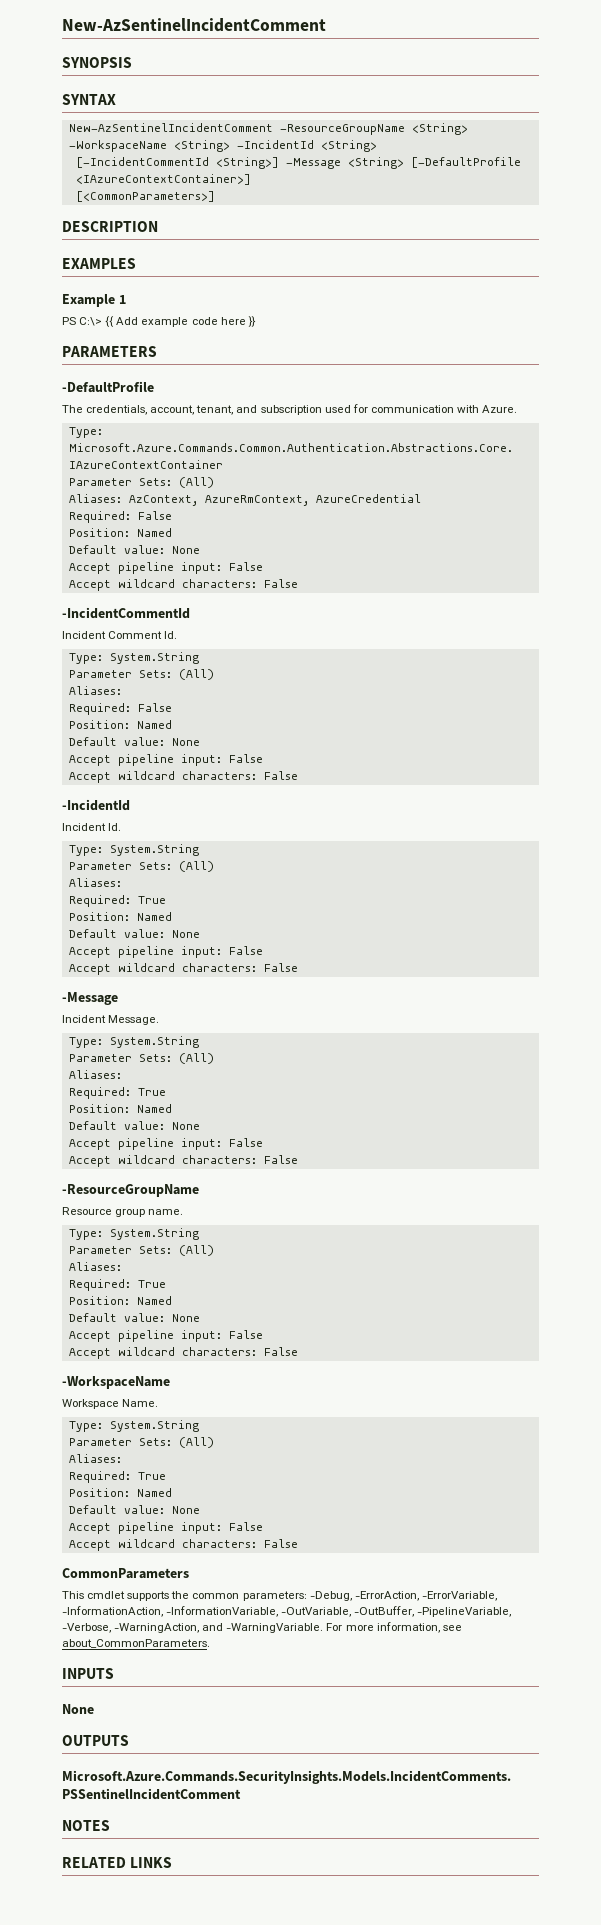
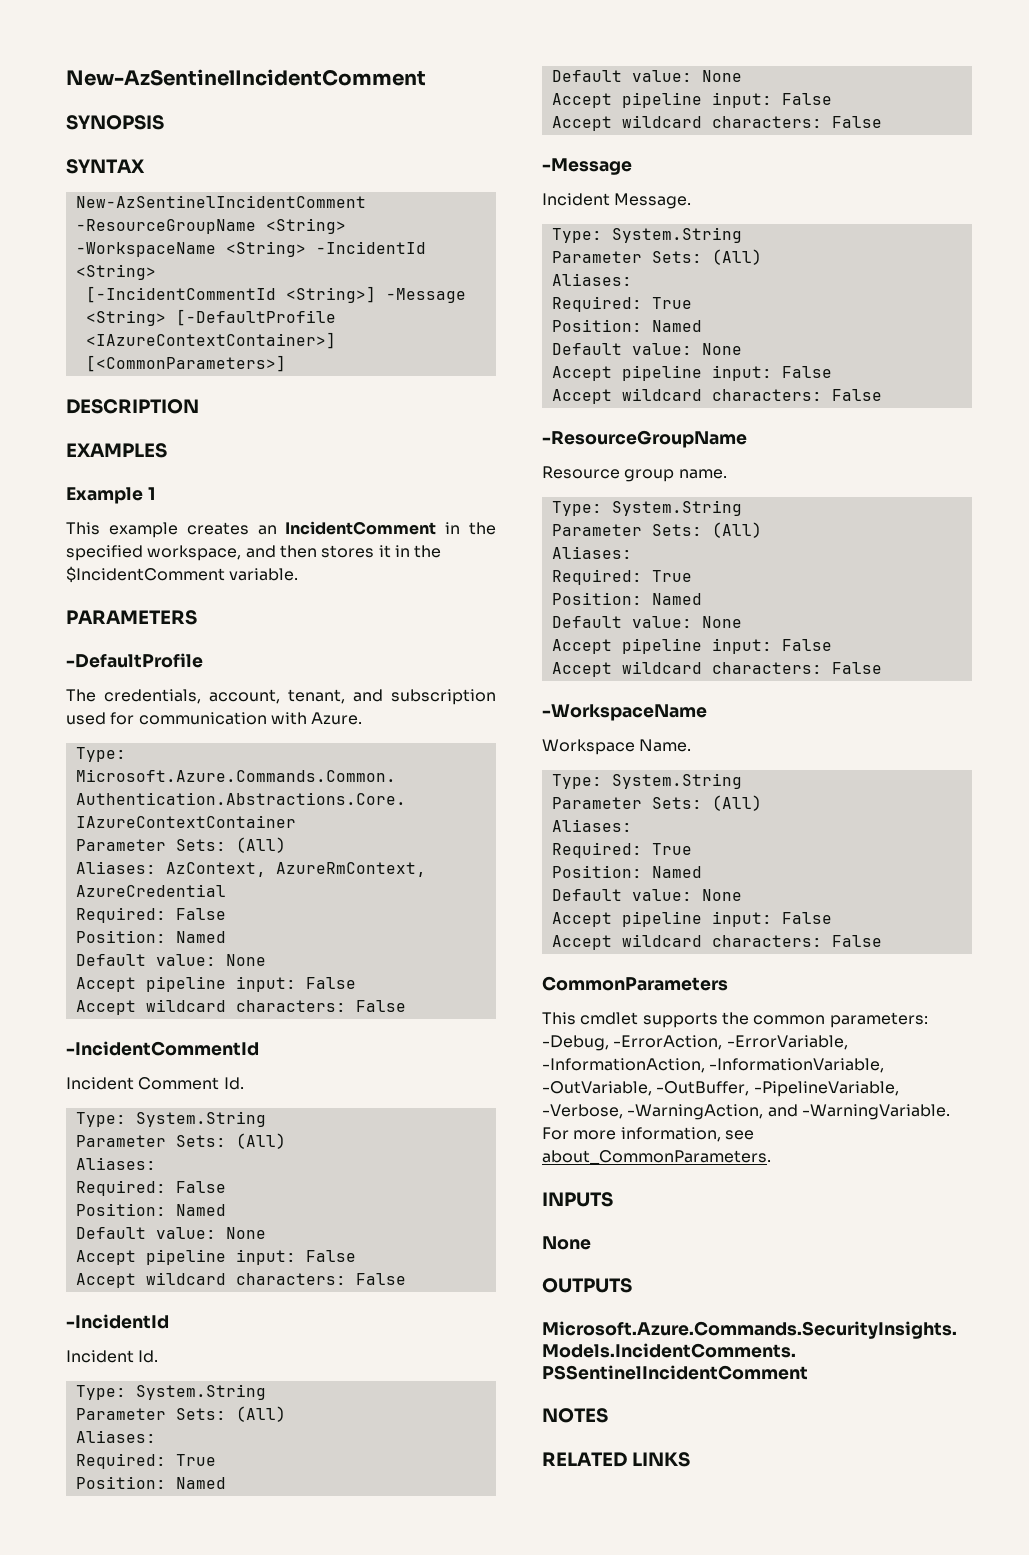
- PS C:\> {{ Add example code here }}
+ This example creates an IncidentComment in the specified workspace, and then stores it in the $IncidentComment variable.

